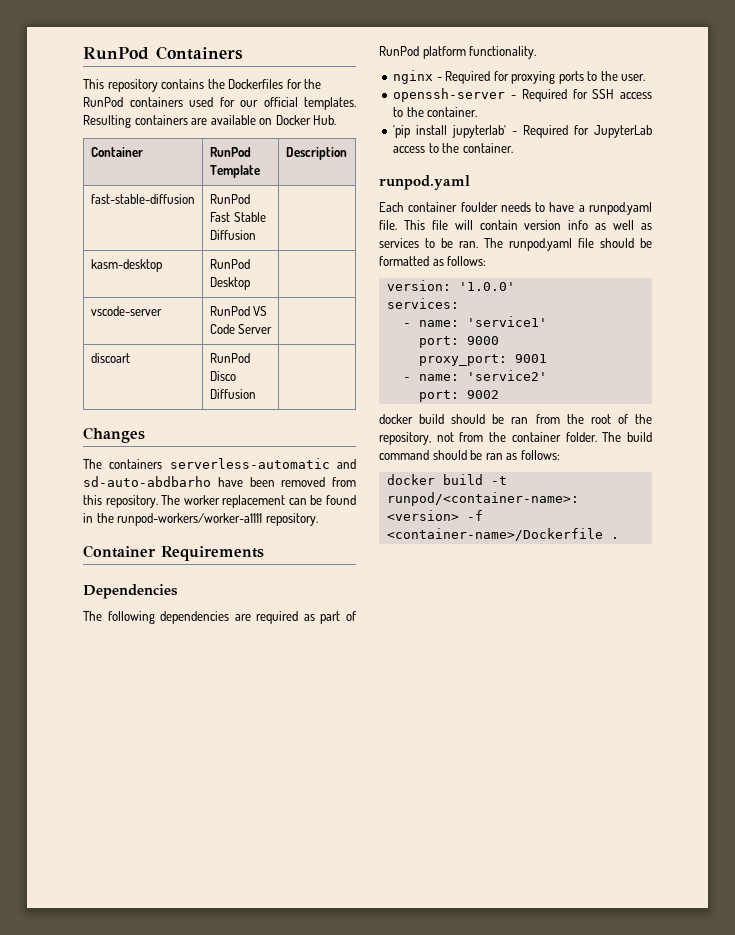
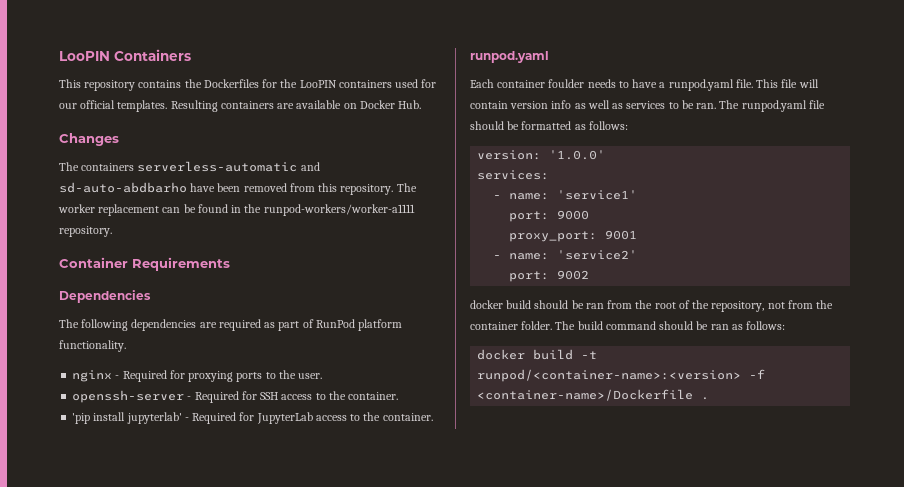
- RunPod Containers
+ LooPIN Containers
- This repository contains the Dockerfiles for the RunPod containers used for our official templates.
+ This repository contains the Dockerfiles for the LooPIN containers used for our official templates.
- Container | RunPod Template | Description
- fast-stable-diffusion | RunPod Fast Stable Diffusion |
- kasm-desktop | RunPod Desktop |
- vscode-server | RunPod VS Code Server |
- discoart | RunPod Disco Diffusion |

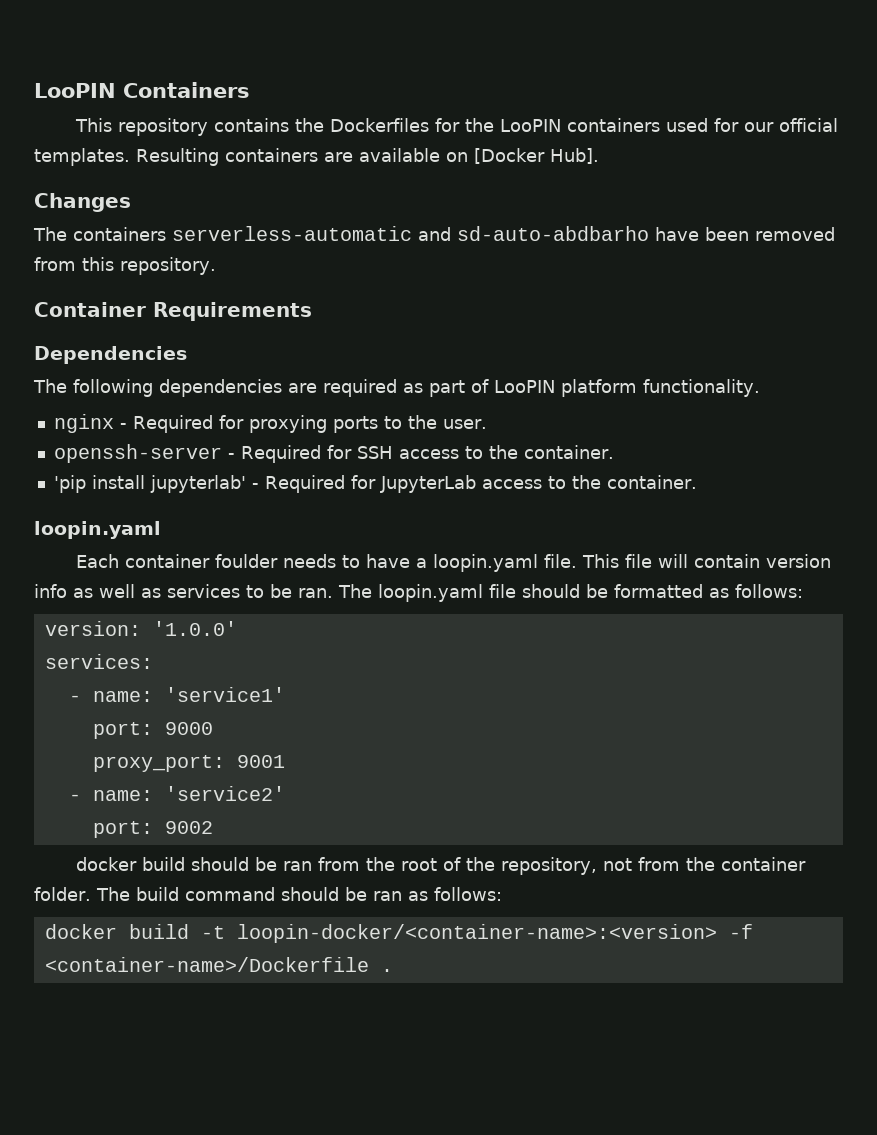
- Resulting containers are available on Docker Hub.
+ Resulting containers are available on [Docker Hub].
- The worker replacement can be found in the runpod-workers/worker-a1111 repository.
- The following dependencies are required as part of RunPod platform functionality.
+ The following dependencies are required as part of LooPIN platform functionality.
  'pip install jupyterlab' - Required for JupyterLab access to the container.
- runpod.yaml
+ loopin.yaml
- Each container foulder needs to have a runpod.yaml file.
+ Each container foulder needs to have a loopin.yaml file.
- The runpod.yaml file should be formatted as follows:
+ The loopin.yaml file should be formatted as follows:
- docker build -t runpod/<container-name>:<version> -f <container-name>/Dockerfile .
+ docker build -t loopin-docker/<container-name>:<version> -f <container-name>/Dockerfile .

